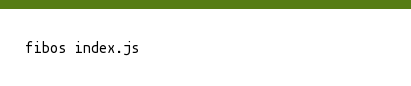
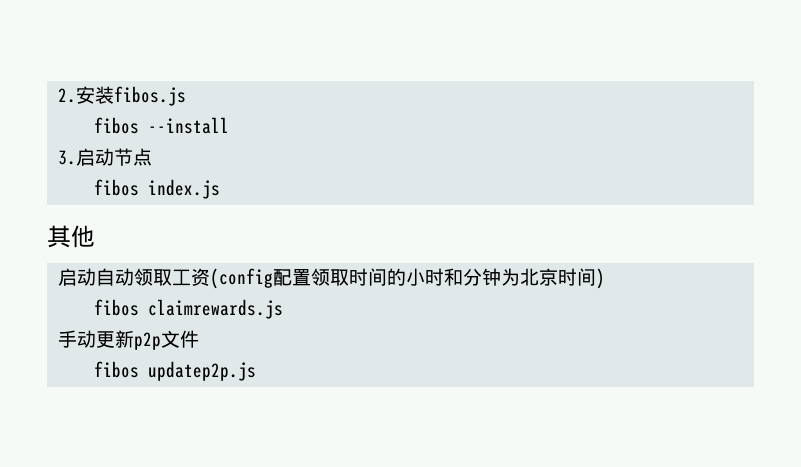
+ 2.安装fibos.js
+ fibos --install
+ 3.启动节点
  fibos index.js
+ 其他
+ 启动自动领取工资(config配置领取时间的小时和分钟为北京时间)
+ fibos claimrewards.js
+ 手动更新p2p文件
+ fibos updatep2p.js

